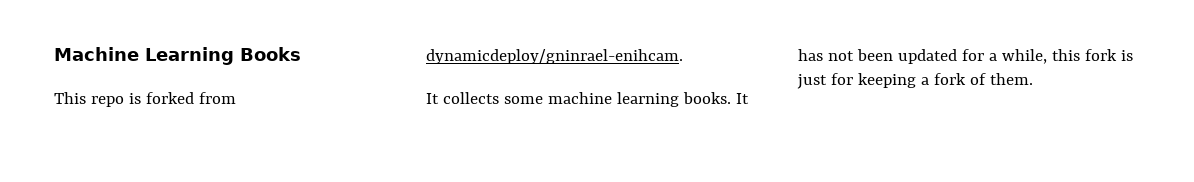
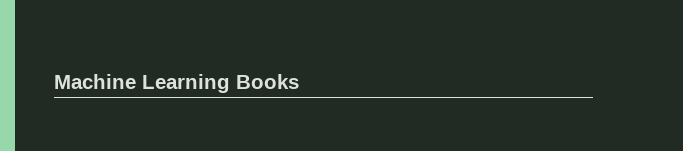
- This repo is forked from dynamicdeploy/gninrael-enihcam.
- It collects some machine learning books. It has not been updated for a while, this fork is just for keeping a fork of them.

